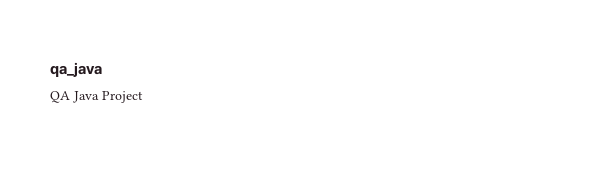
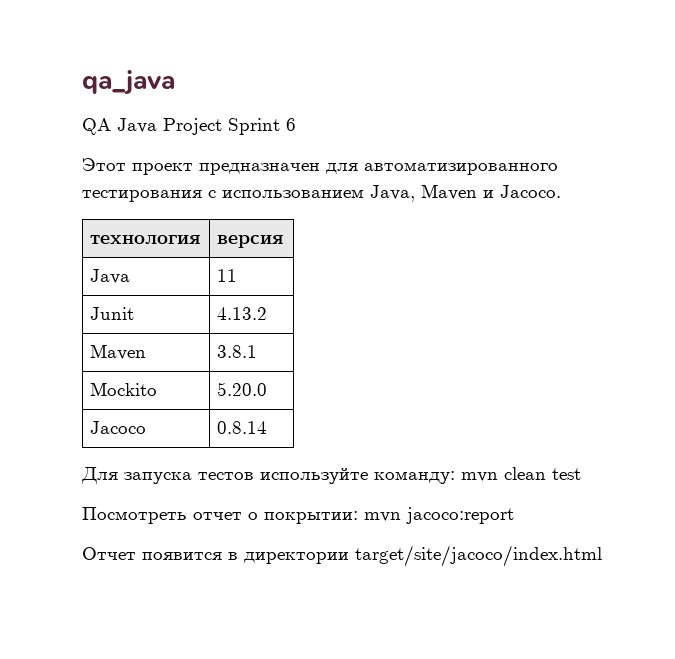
- QA Java Project
+ QA Java Project Sprint 6
+ Этот проект предназначен для автоматизированного тестирования с использованием Java, Maven и Jacoco.
+ технология | версия
+ Java | 11
+ Junit | 4.13.2
+ Maven | 3.8.1
+ Mockito | 5.20.0
+ Jacoco | 0.8.14
+ Для запуска тестов используйте команду: mvn clean test
+ Посмотреть отчет о покрытии: mvn jacoco:report
+ Отчет появится в директории target/site/jacoco/index.html

